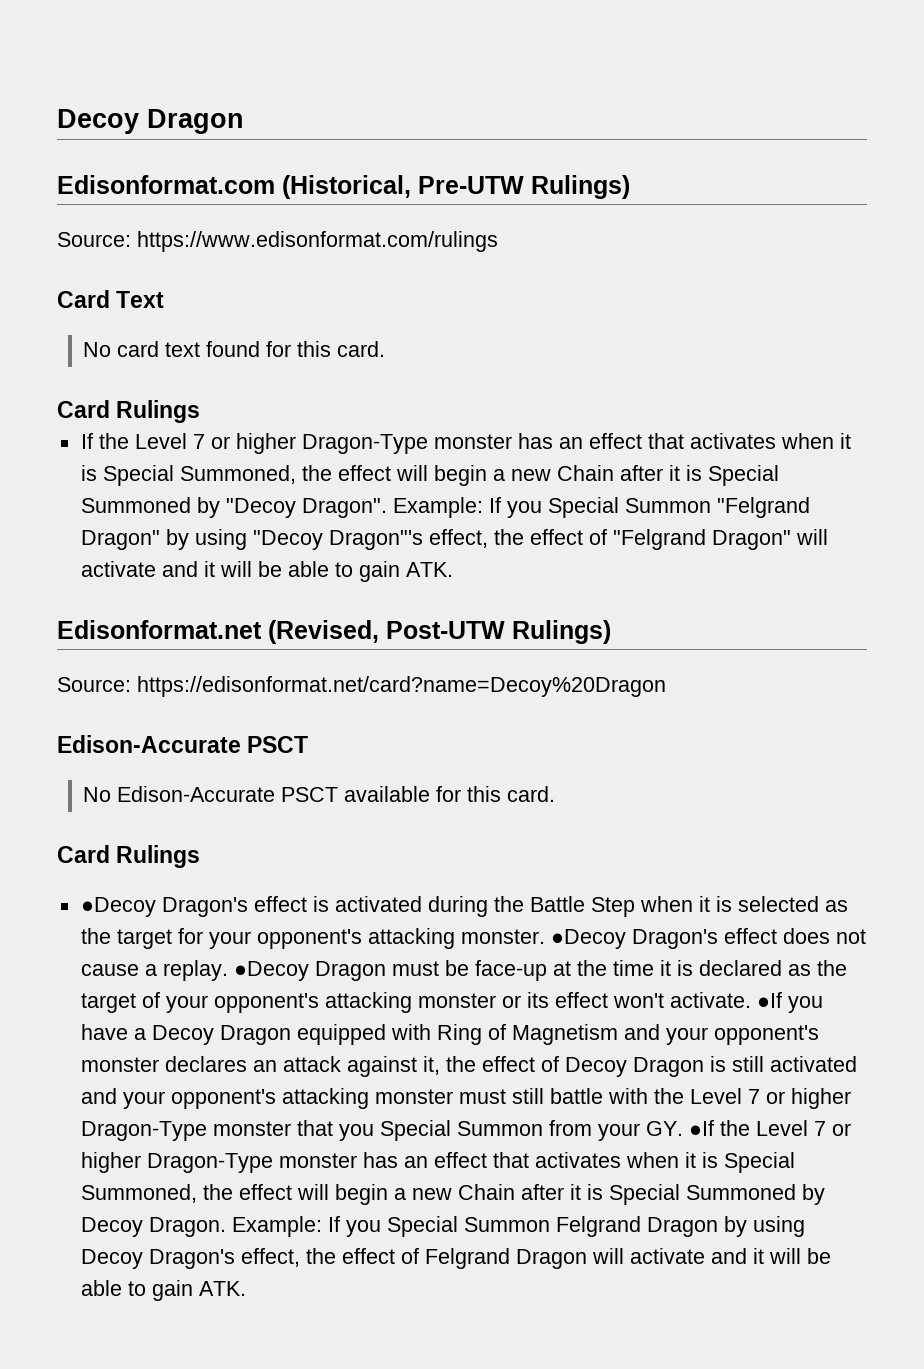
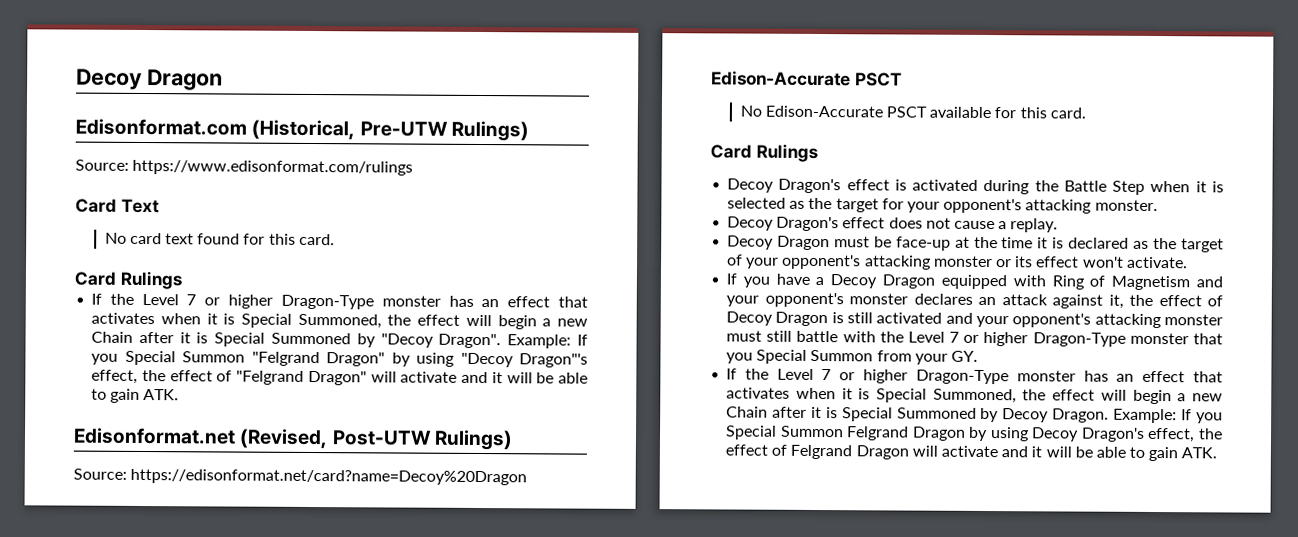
- ●Decoy Dragon's effect is activated during the Battle Step when it is selected as the target for your opponent's attacking monster. ●Decoy Dragon's effect does not cause a replay. ●Decoy Dragon must be face-up at the time it is declared as the target of your opponent's attacking monster or its effect won't activate. ●If you have a Decoy Dragon equipped with Ring of Magnetism and your opponent's monster declares an attack against it, the effect of Decoy Dragon is still activated and your opponent's attacking monster must still battle with the Level 7 or higher Dragon-Type monster that you Special Summon from your GY. ●If the Level 7 or higher Dragon-Type monster has an effect that activates when it is Special Summoned, the effect will begin a new Chain after it is Special Summoned by Decoy Dragon.
+ Decoy Dragon's effect is activated during the Battle Step when it is selected as the target for your opponent's attacking monster.
+ Decoy Dragon's effect does not cause a replay.
+ Decoy Dragon must be face-up at the time it is declared as the target of your opponent's attacking monster or its effect won't activate.
+ If you have a Decoy Dragon equipped with Ring of Magnetism and your opponent's monster declares an attack against it, the effect of Decoy Dragon is still activated and your opponent's attacking monster must still battle with the Level 7 or higher Dragon-Type monster that you Special Summon from your GY.
+ If the Level 7 or higher Dragon-Type monster has an effect that activates when it is Special Summoned, the effect will begin a new Chain after it is Special Summoned by Decoy Dragon.

